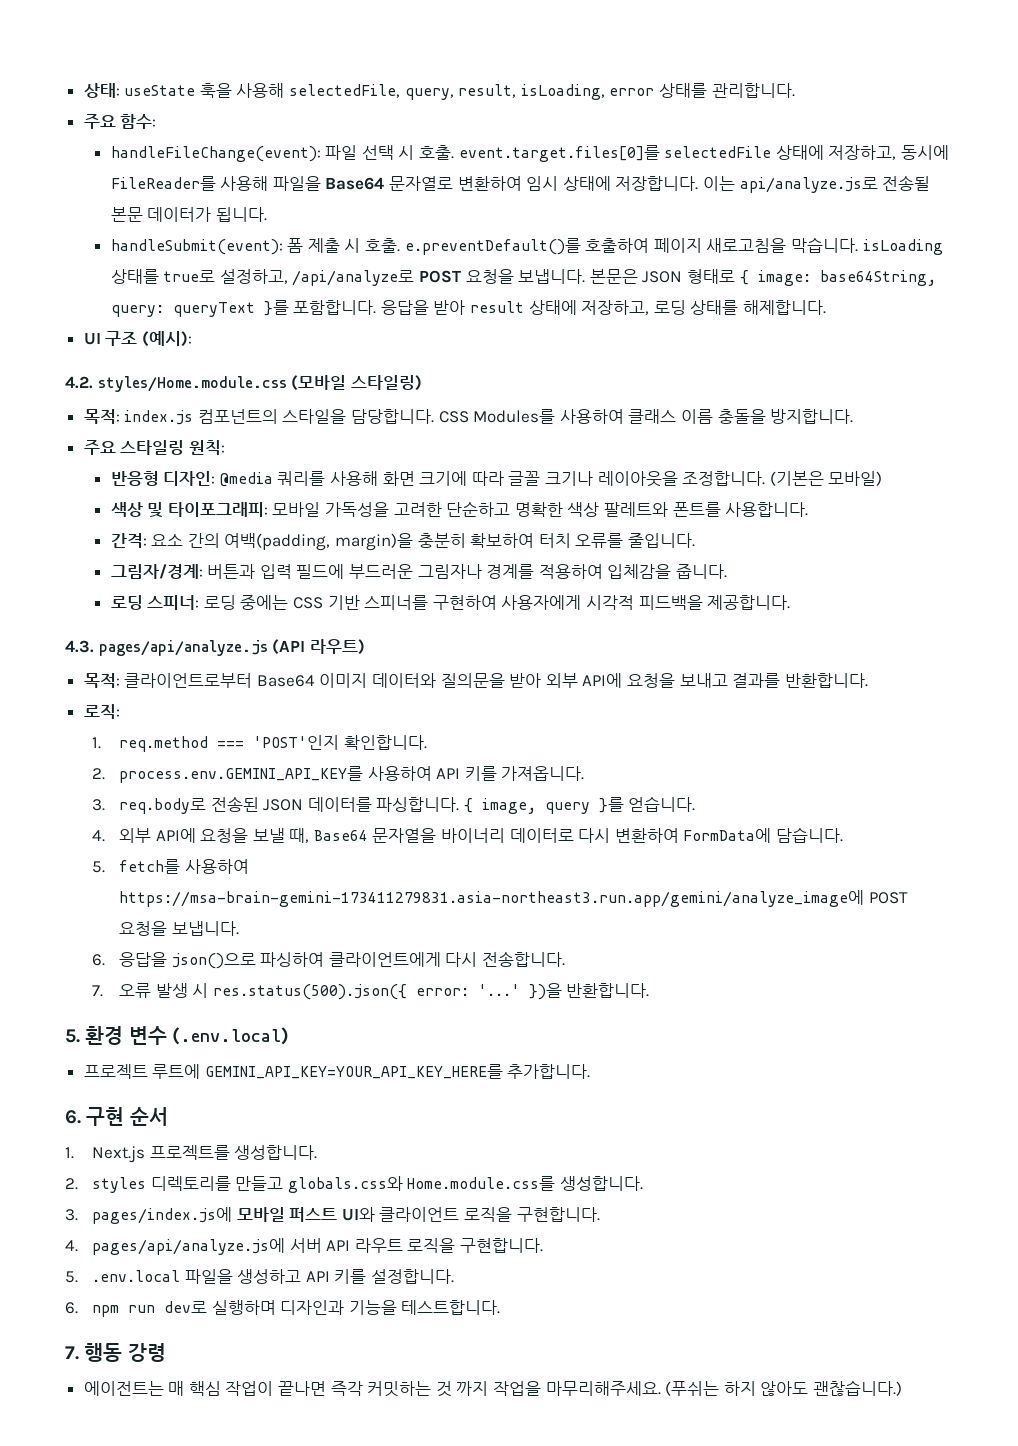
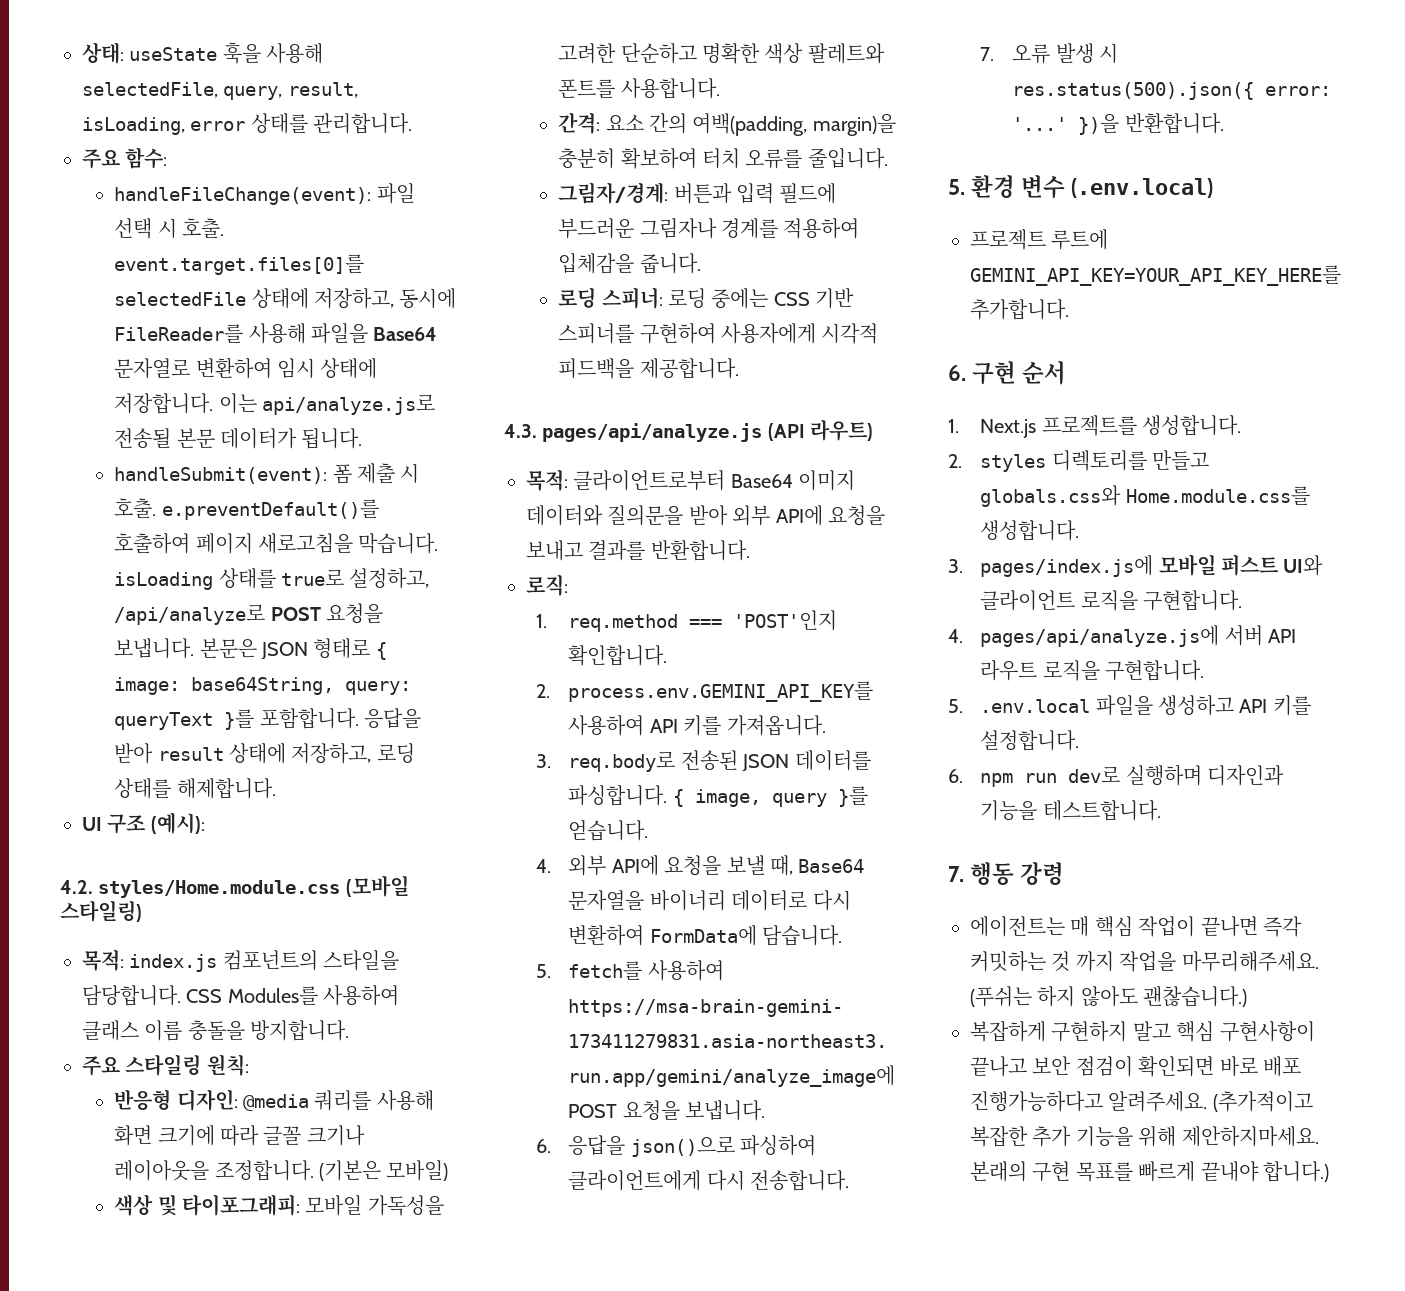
+ 복잡하게 구현하지 말고 핵심 구현사항이 끝나고 보안 점검이 확인되면 바로 배포 진행가능하다고 알려주세요. (추가적이고 복잡한 추가 기능을 위해 제안하지마세요. 본래의 구현 목표를 빠르게 끝내야 합니다.)

